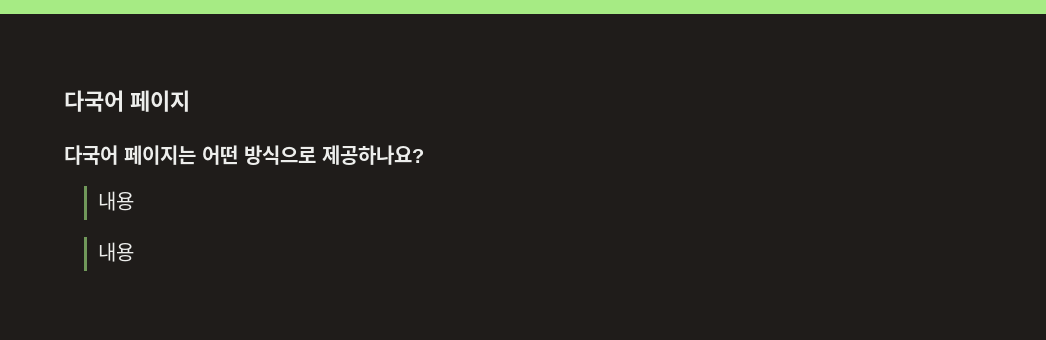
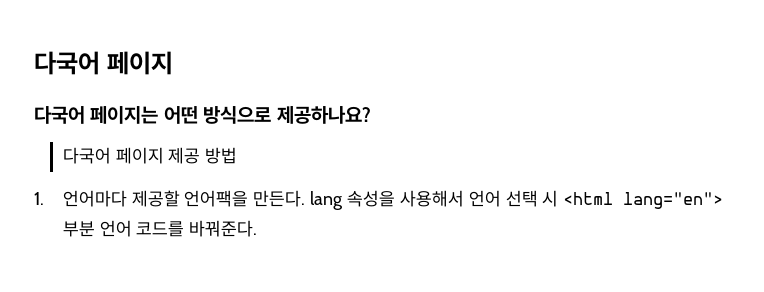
  다국어 페이지는 어떤 방식으로 제공하나요?
- 내용
- 내용
+ 다국어 페이지 제공 방법
+ 1. 언어마다 제공할 언어팩을 만든다. lang 속성을 사용해서 언어 선택 시 <html lang="en"> 부분 언어 코드를 바꿔준다.

